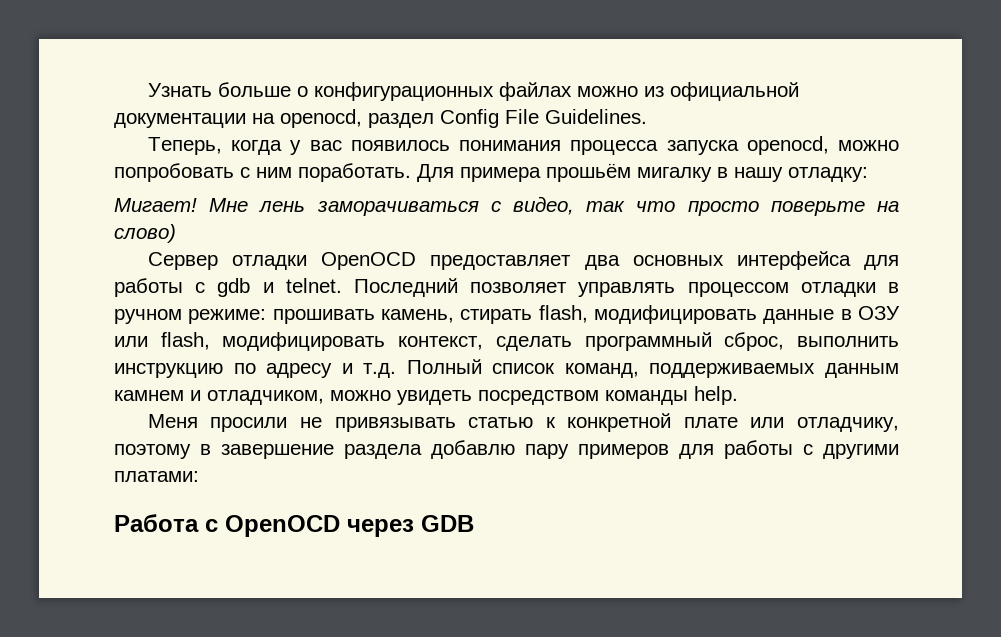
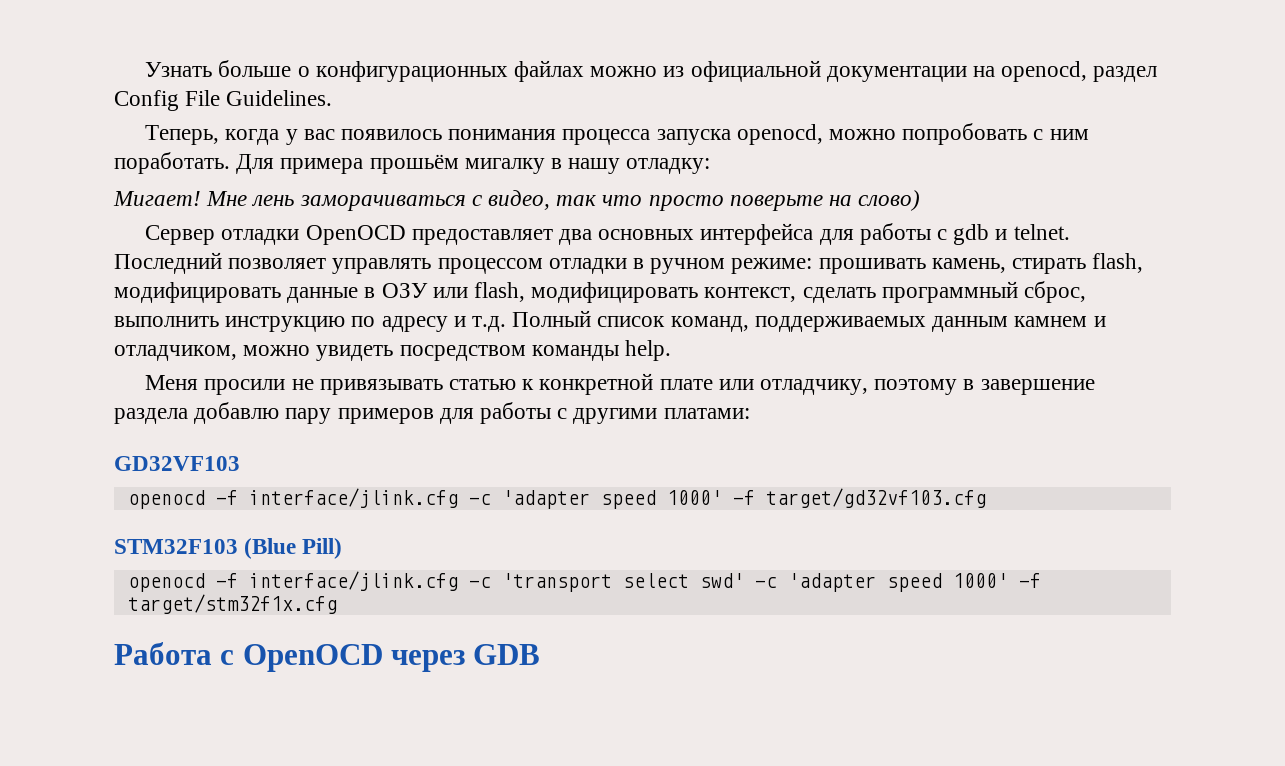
+ GD32VF103
+ openocd -f interface/jlink.cfg -c 'adapter speed 1000' -f target/gd32vf103.cfg
+ STM32F103 (Blue Pill)
+ openocd -f interface/jlink.cfg -c 'transport select swd' -c 'adapter speed 1000' -f target/stm32f1x.cfg

